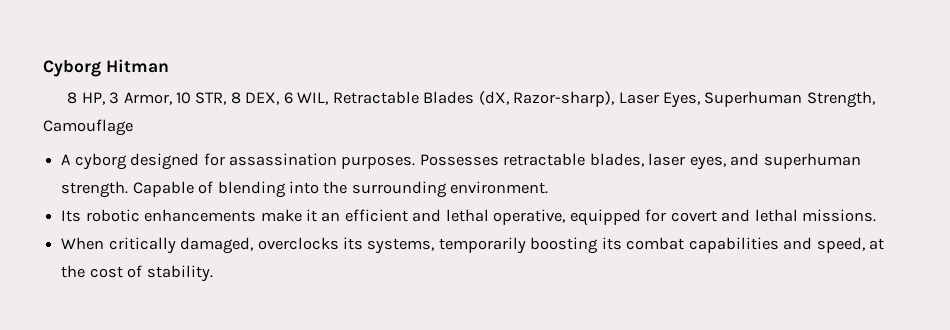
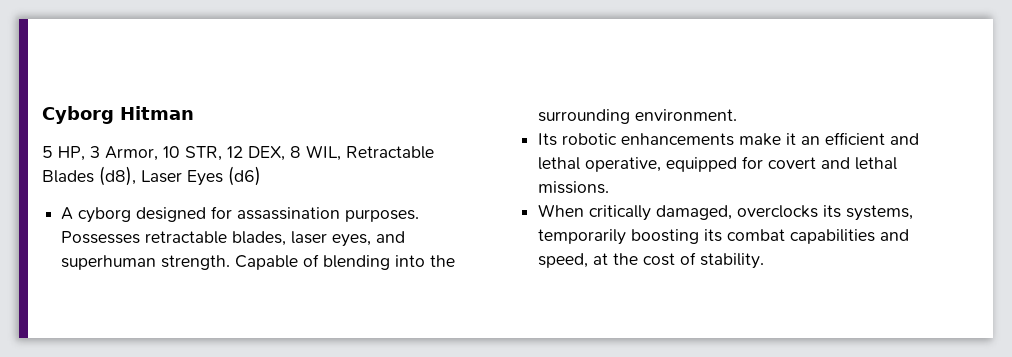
- 8 HP, 3 Armor, 10 STR, 8 DEX, 6 WIL, Retractable Blades (dX, Razor-sharp), Laser Eyes, Superhuman Strength, Camouflage
+ 5 HP, 3 Armor, 10 STR, 12 DEX, 8 WIL, Retractable Blades (d8), Laser Eyes (d6)

